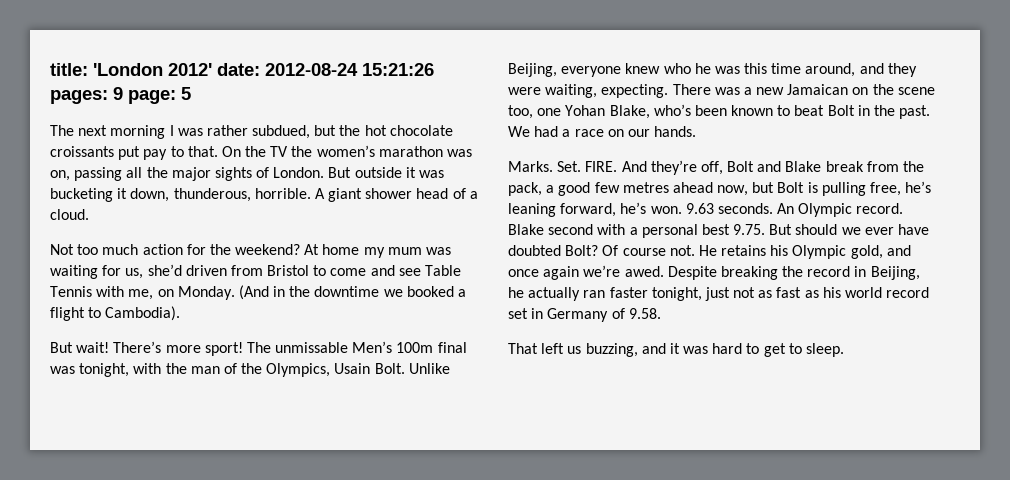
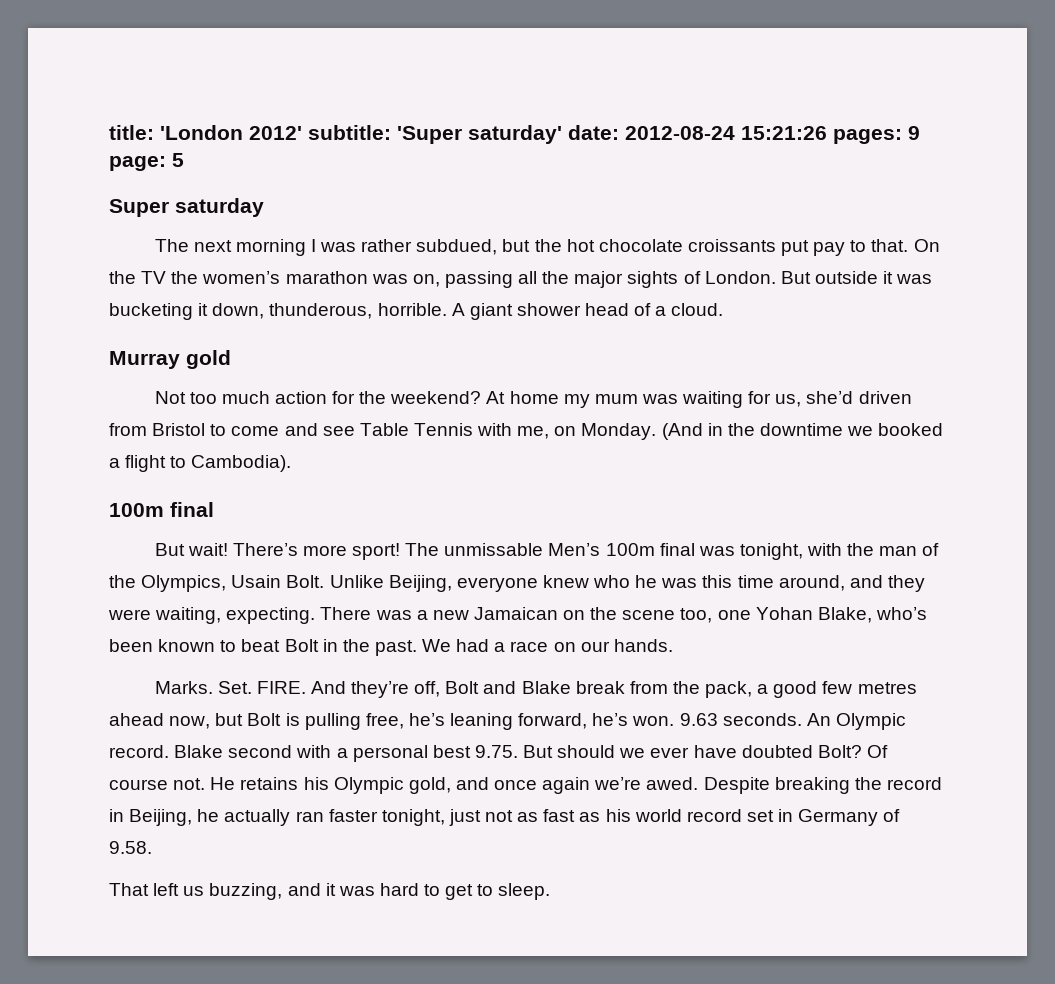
- title: 'London 2012' date: 2012-08-24 15:21:26 pages: 9 page: 5
+ title: 'London 2012' subtitle: 'Super saturday' date: 2012-08-24 15:21:26 pages: 9 page: 5
+ Super saturday
+ Murray gold
  (And in the downtime we booked a flight to Cambodia).
+ 100m final

